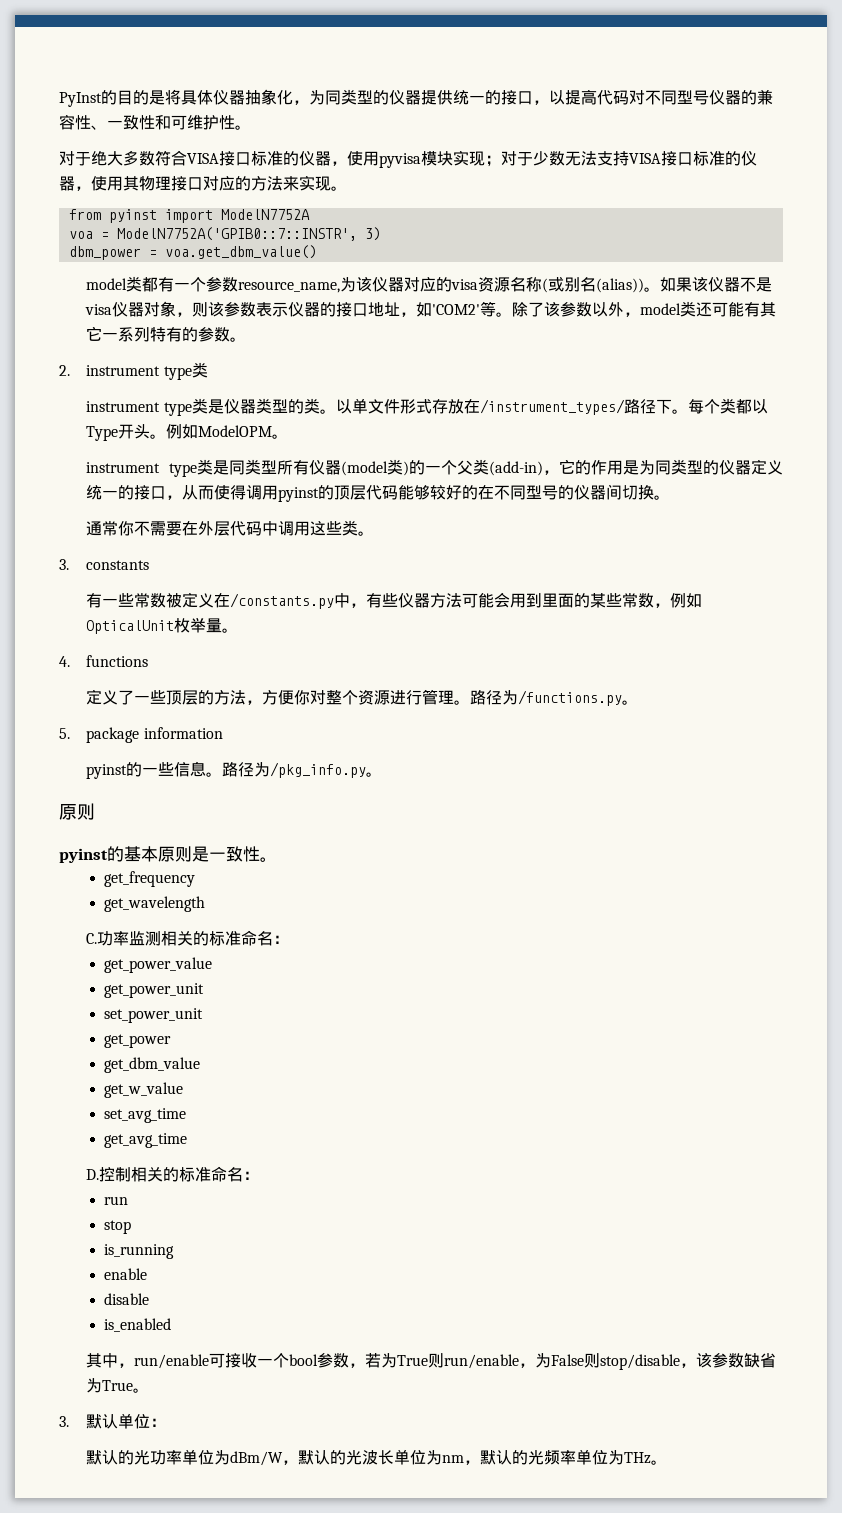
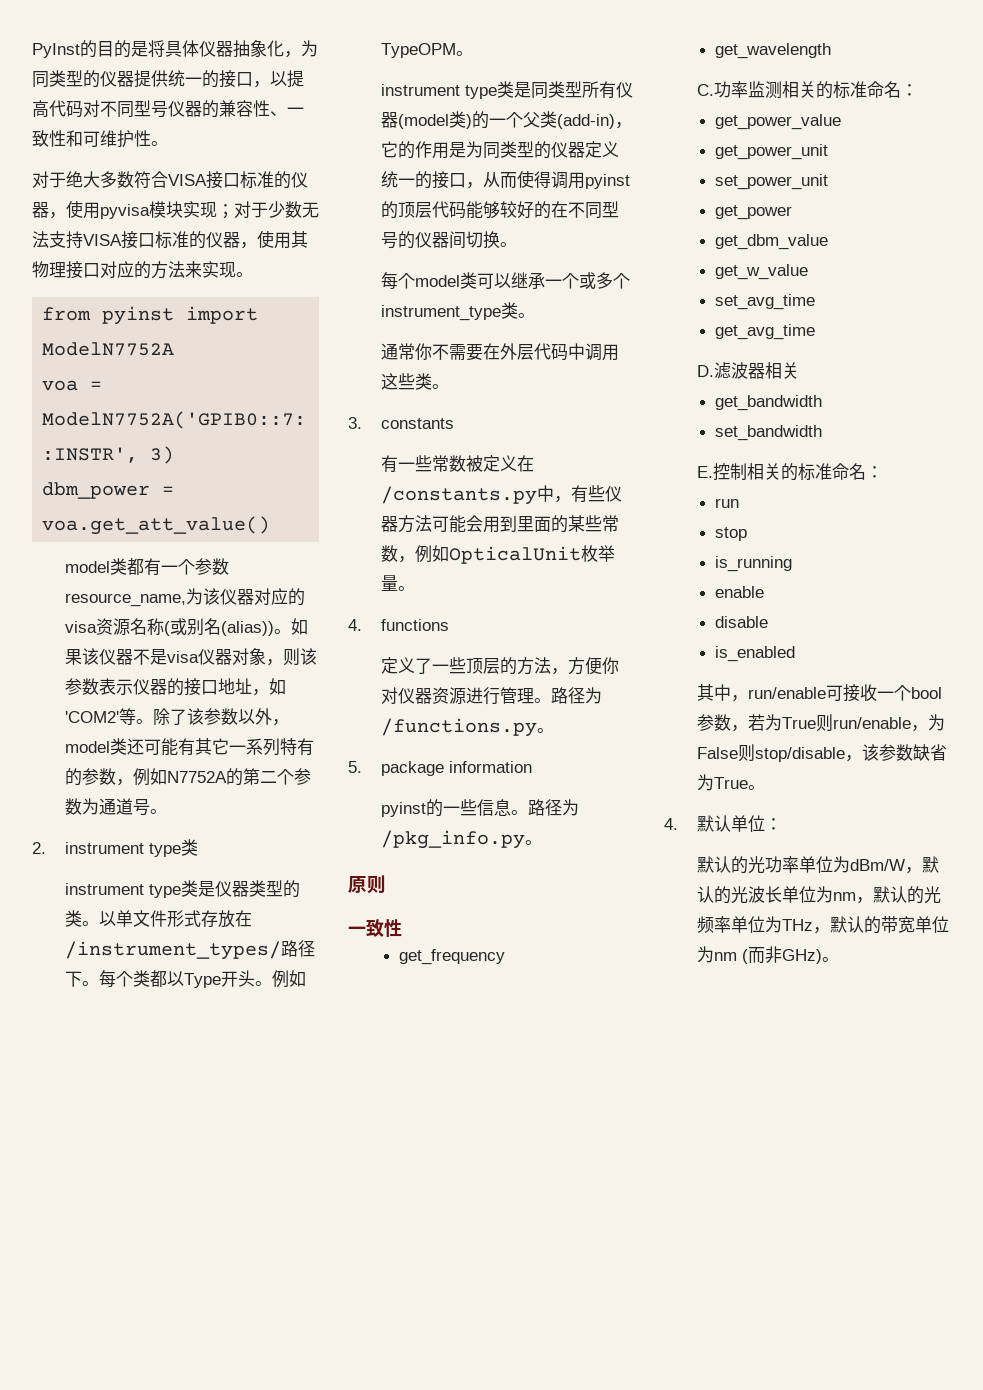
- dbm_power = voa.get_dbm_value()
+ dbm_power = voa.get_att_value()
- 除了该参数以外，model类还可能有其它一系列特有的参数。
+ 除了该参数以外，model类还可能有其它一系列特有的参数，例如N7752A的第二个参数为通道号。
- 例如ModelOPM。
+ 例如TypeOPM。
+ 每个model类可以继承一个或多个instrument_type类。
- 定义了一些顶层的方法，方便你对整个资源进行管理。
+ 定义了一些顶层的方法，方便你对仪器资源进行管理。
  路径为/pkg_info.py。
  原则
- pyinst的基本原则是一致性。
+ 一致性
- D.控制相关的标准命名：
+ D.滤波器相关
+ get_bandwidth
+ set_bandwidth
+ E.控制相关的标准命名：
- 3.默认单位：
+ 4.默认单位：
- 默认的光功率单位为dBm/W，默认的光波长单位为nm，默认的光频率单位为THz。
+ 默认的光功率单位为dBm/W，默认的光波长单位为nm，默认的光频率单位为THz，默认的带宽单位为nm (而非GHz)。

